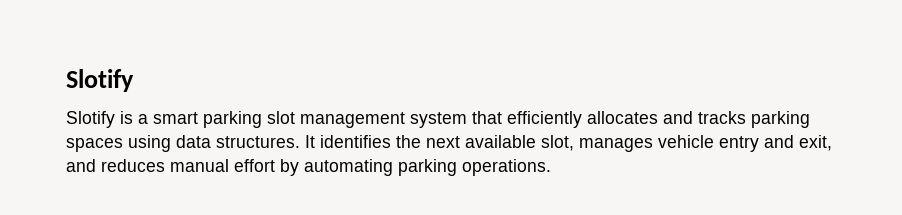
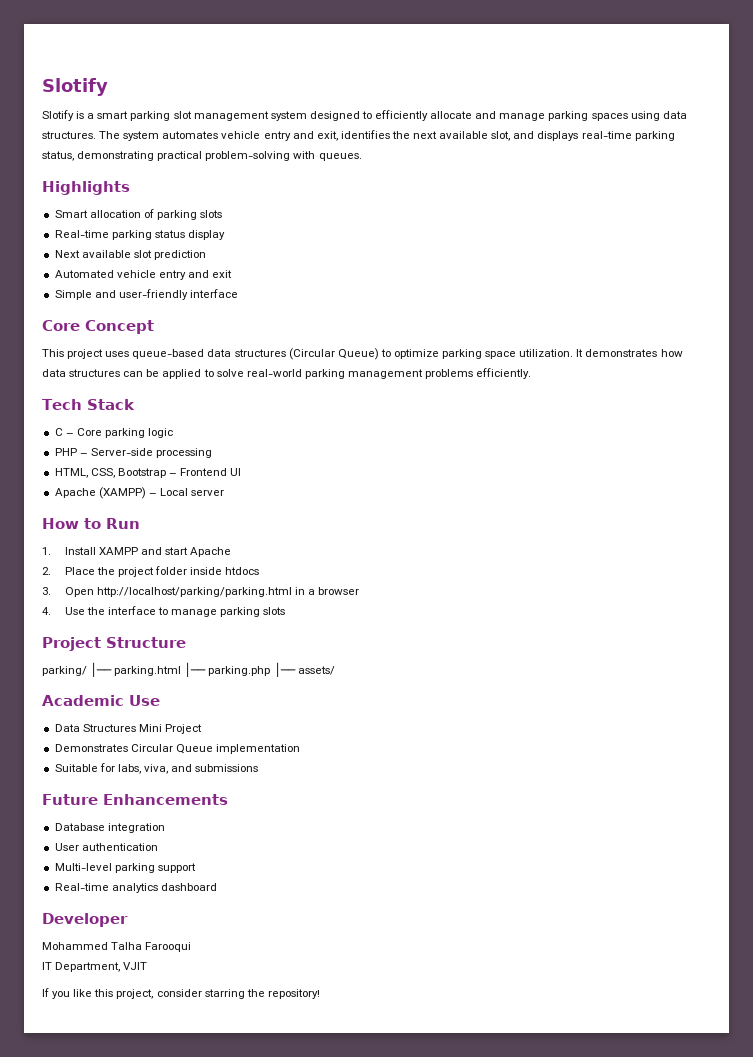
- Slotify is a smart parking slot management system that efficiently allocates and tracks parking spaces using data structures.
+ Slotify is a smart parking slot management system designed to efficiently allocate and manage parking spaces using data structures.
- It identifies the next available slot, manages vehicle entry and exit, and reduces manual effort by automating parking operations.
+ The system automates vehicle entry and exit, identifies the next available slot, and displays real-time parking status, demonstrating practical problem-solving with queues.
+ Highlights
+ Smart allocation of parking slots
+ Real-time parking status display
+ Next available slot prediction
+ Automated vehicle entry and exit
+ Simple and user-friendly interface
+ Core Concept
+ This project uses queue-based data structures (Circular Queue) to optimize parking space utilization. It demonstrates how data structures can be applied to solve real-world parking management problems efficiently.
+ Tech Stack
+ C – Core parking logic
+ PHP – Server-side processing
+ HTML, CSS, Bootstrap – Frontend UI
+ Apache (XAMPP) – Local server
+ How to Run
+ 1. Install XAMPP and start Apache
+ 2. Place the project folder inside htdocs
+ 3. Open http://localhost/parking/parking.html in a browser
+ 4. Use the interface to manage parking slots
+ Project Structure
+ parking/ │── parking.html │── parking.php │── assets/
+ Academic Use
+ Data Structures Mini Project
+ Demonstrates Circular Queue implementation
+ Suitable for labs, viva, and submissions
+ Future Enhancements
+ Database integration
+ User authentication
+ Multi-level parking support
+ Real-time analytics dashboard
+ Developer
+ Mohammed Talha Farooqui
+ IT Department, VJIT
+ If you like this project, consider starring the repository!

